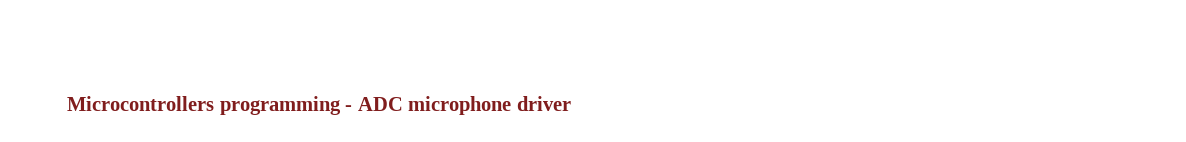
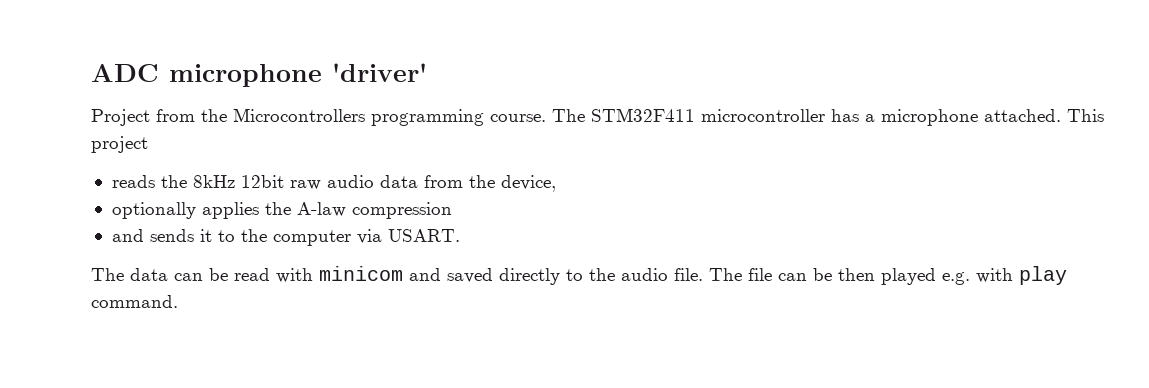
- Microcontrollers programming - ADC microphone driver
+ ADC microphone 'driver'
+ Project from the Microcontrollers programming course. The STM32F411 microcontroller has a microphone attached. This project
+ reads the 8kHz 12bit raw audio data from the device,
+ optionally applies the A-law compression
+ and sends it to the computer via USART.
+ The data can be read with minicom and saved directly to the audio file. The file can be then played e.g. with play command.

